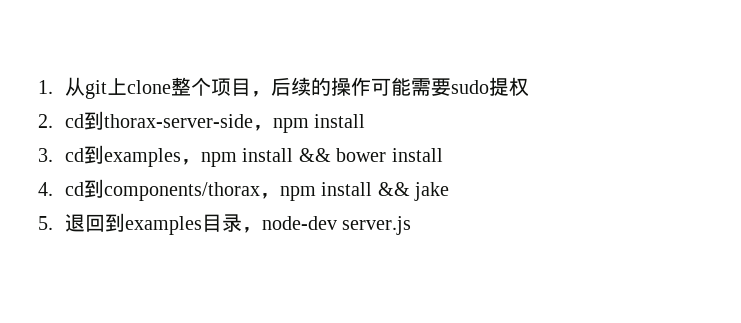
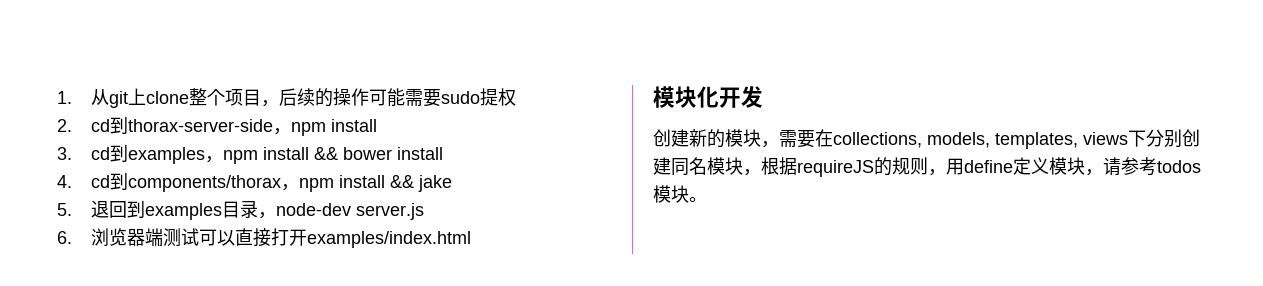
+ 6.浏览器端测试可以直接打开examples/index.html
+ 模块化开发
+ 创建新的模块，需要在collections, models, templates, views下分别创建同名模块，根据requireJS的规则，用define定义模块，请参考todos模块。

